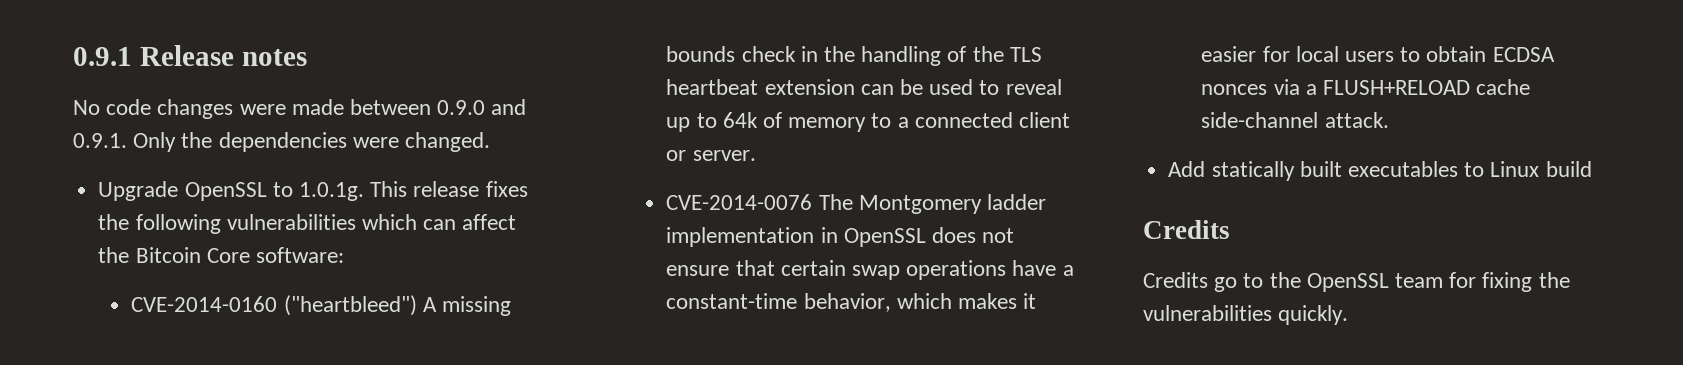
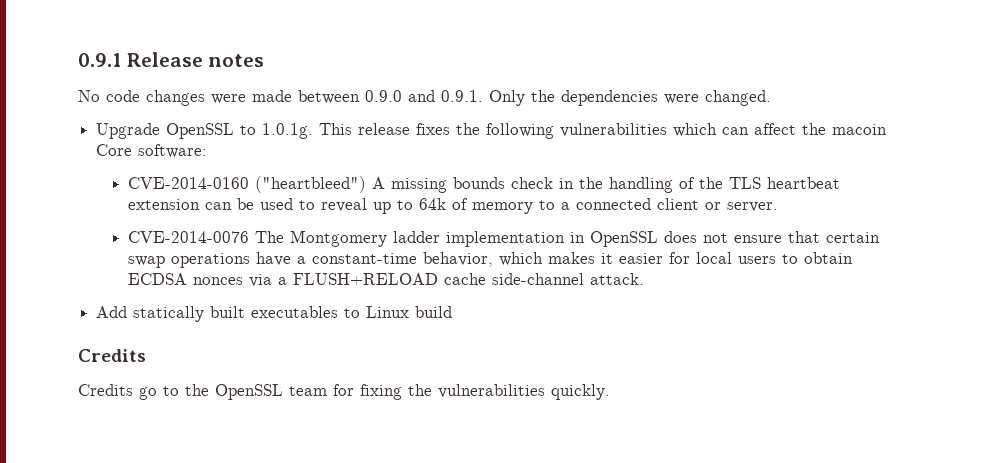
- Upgrade OpenSSL to 1.0.1g. This release fixes the following vulnerabilities which can affect the Bitcoin Core software:
+ Upgrade OpenSSL to 1.0.1g. This release fixes the following vulnerabilities which can affect the macoin Core software:

